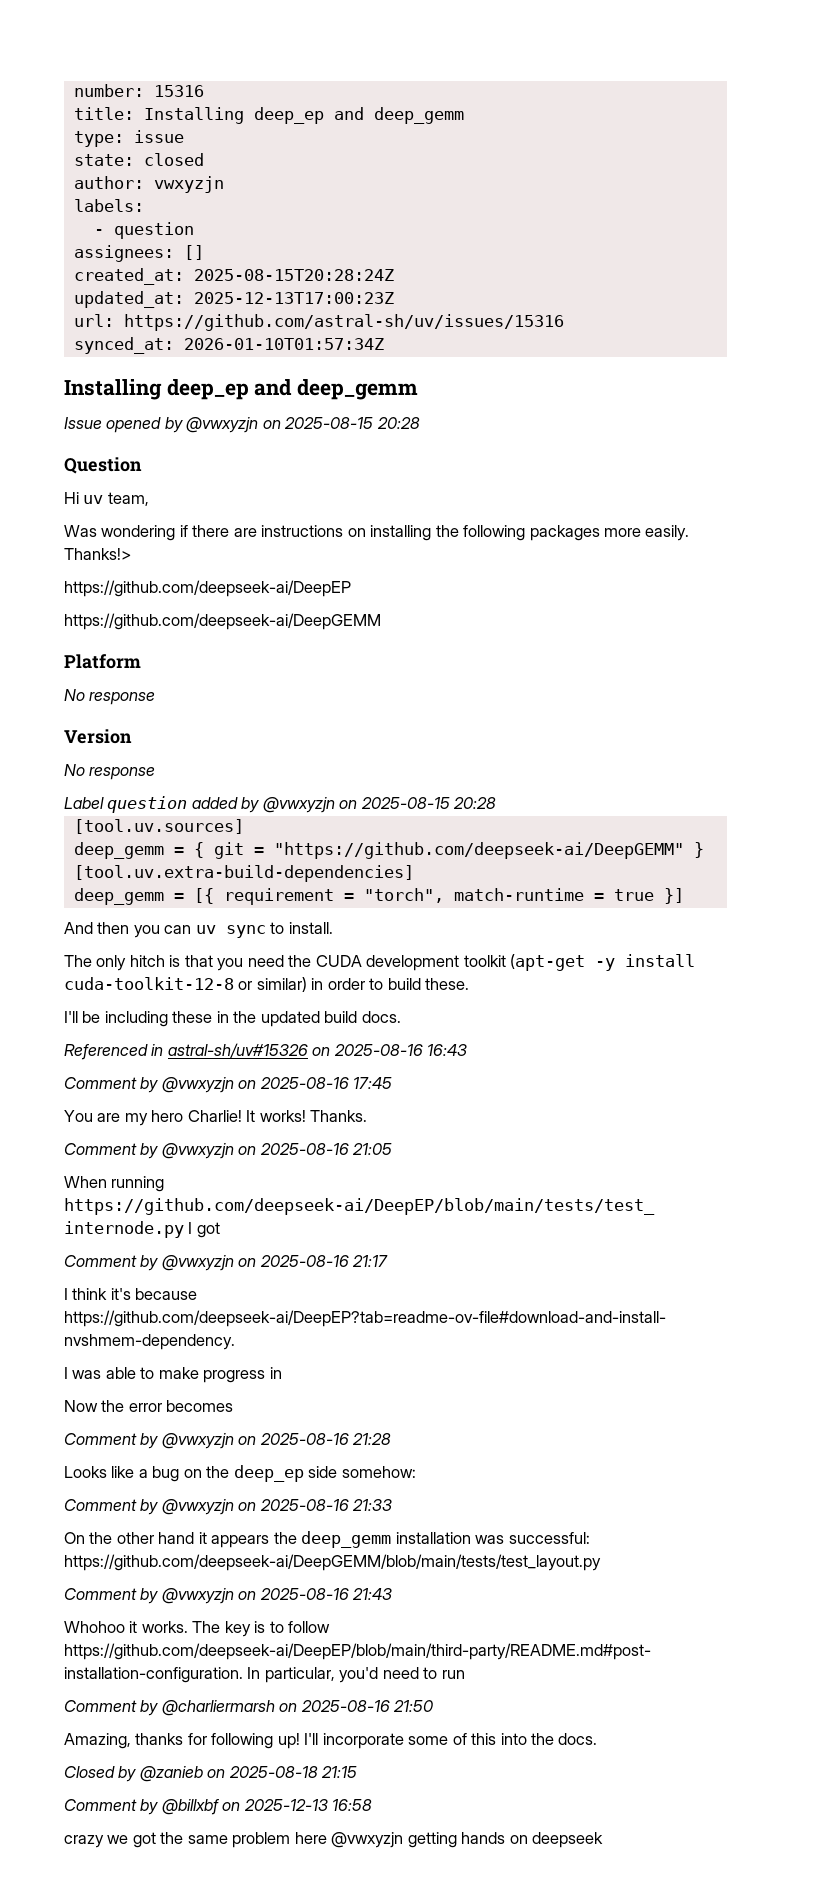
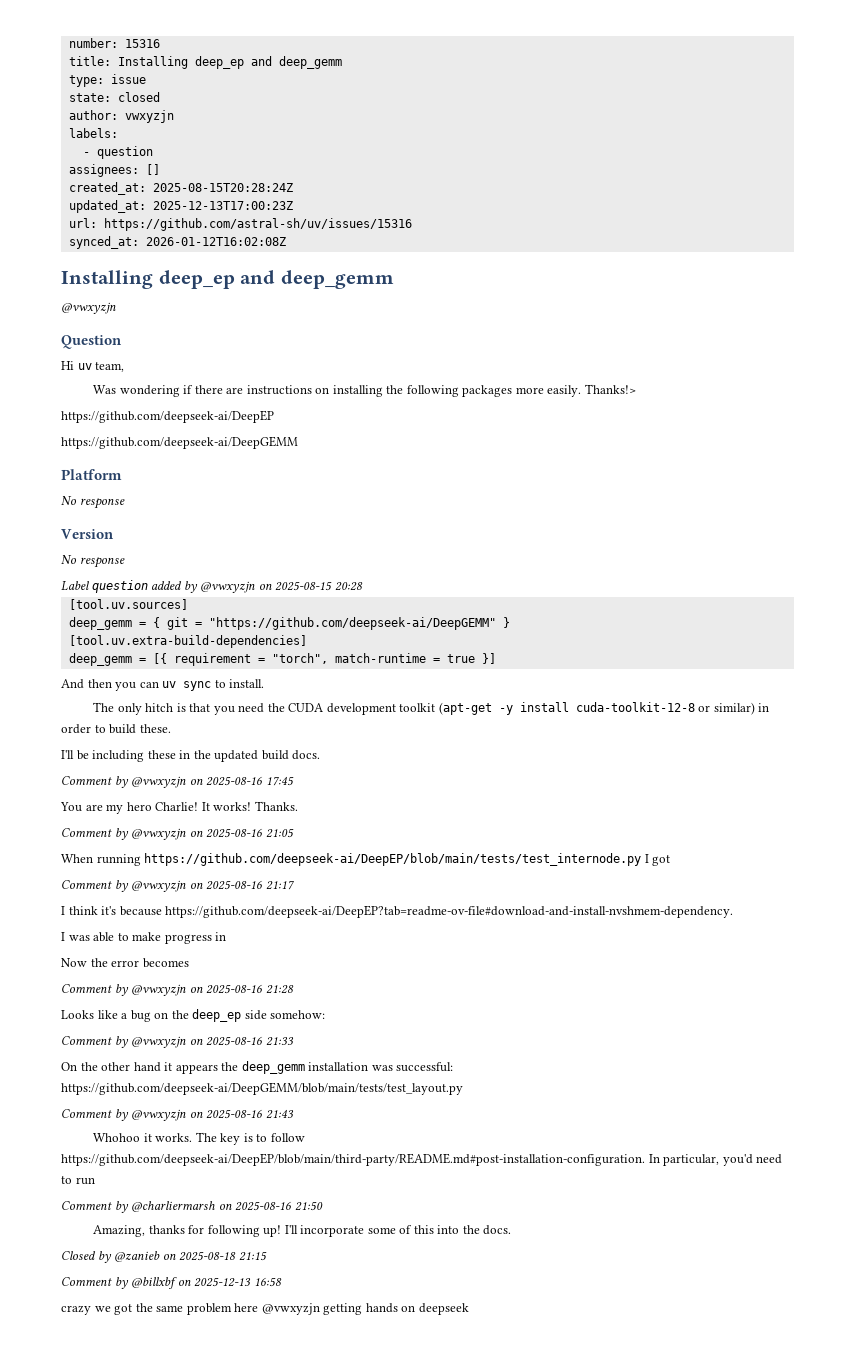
- synced_at: 2026-01-10T01:57:34Z
+ synced_at: 2026-01-12T16:02:08Z
  Installing deep_ep and deep_gemm
- Issue opened by @vwxyzjn on 2025-08-15 20:28
+ @vwxyzjn
- Referenced in astral-sh/uv#15326 on 2025-08-16 16:43

